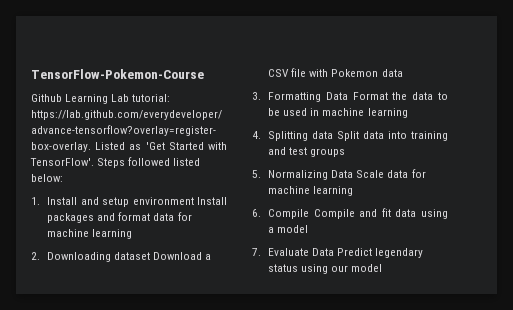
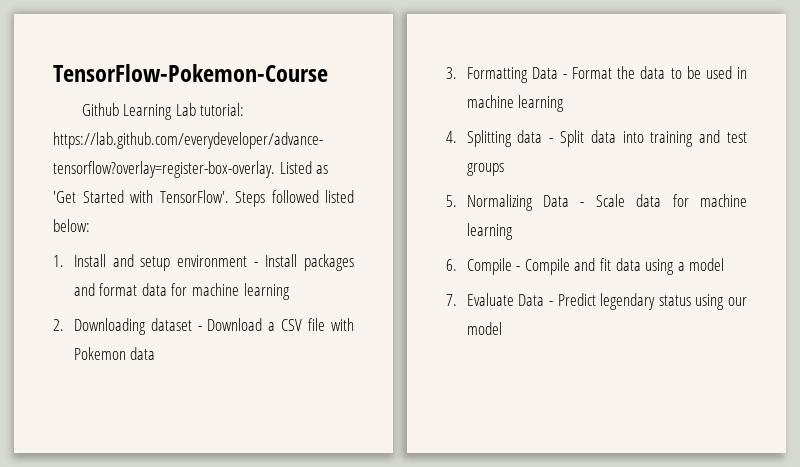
- 1. Install and setup environment Install packages and format data for machine learning
+ 1. Install and setup environment - Install packages and format data for machine learning
- 2. Downloading dataset Download a CSV file with Pokemon data
+ 2. Downloading dataset - Download a CSV file with Pokemon data
- 3. Formatting Data Format the data to be used in machine learning
+ 3. Formatting Data - Format the data to be used in machine learning
- 4. Splitting data Split data into training and test groups
+ 4. Splitting data - Split data into training and test groups
- 5. Normalizing Data Scale data for machine learning
+ 5. Normalizing Data - Scale data for machine learning
- 6. Compile Compile and fit data using a model
+ 6. Compile - Compile and fit data using a model
- 7. Evaluate Data Predict legendary status using our model
+ 7. Evaluate Data - Predict legendary status using our model

